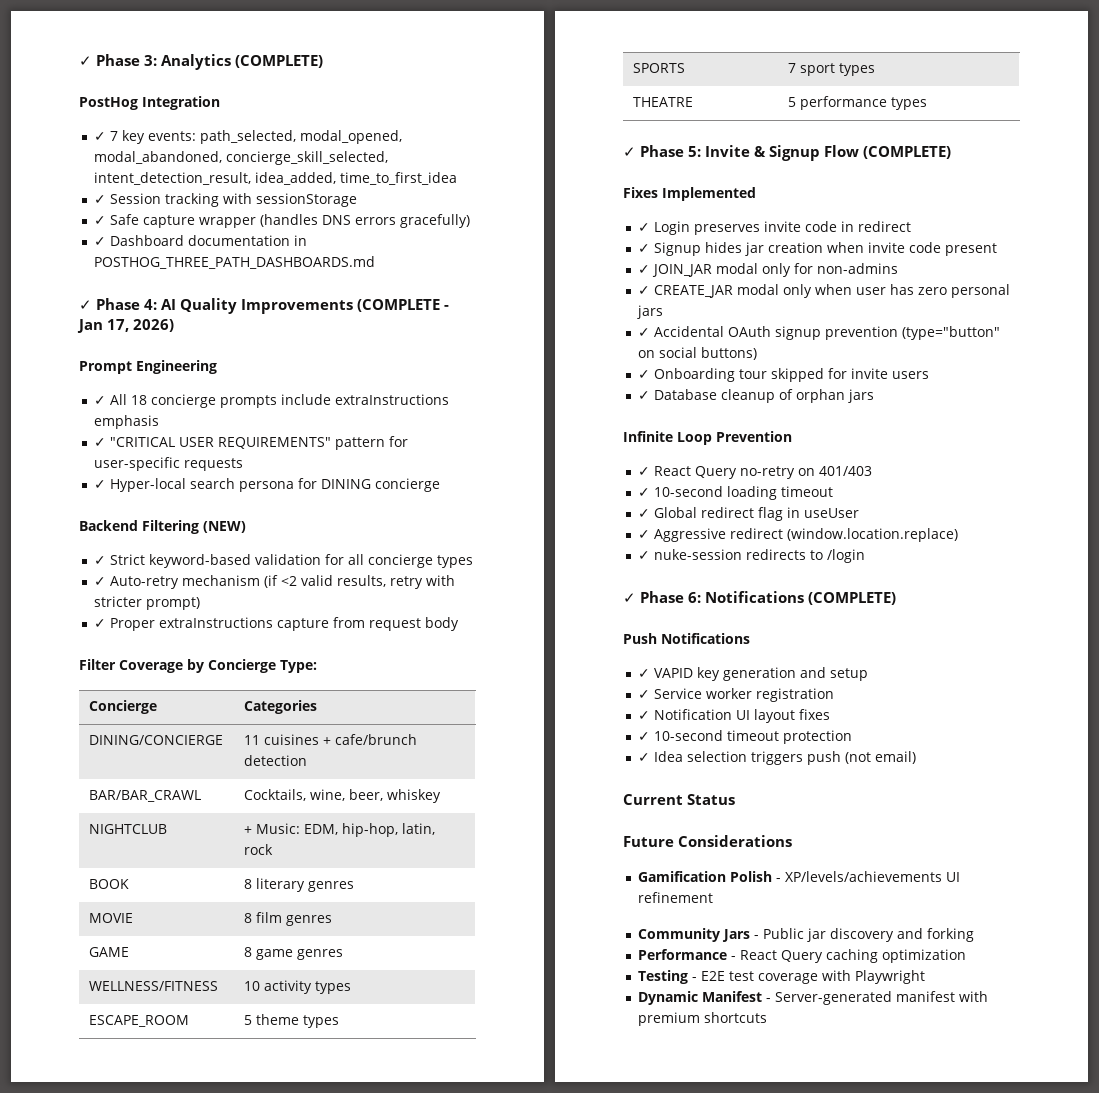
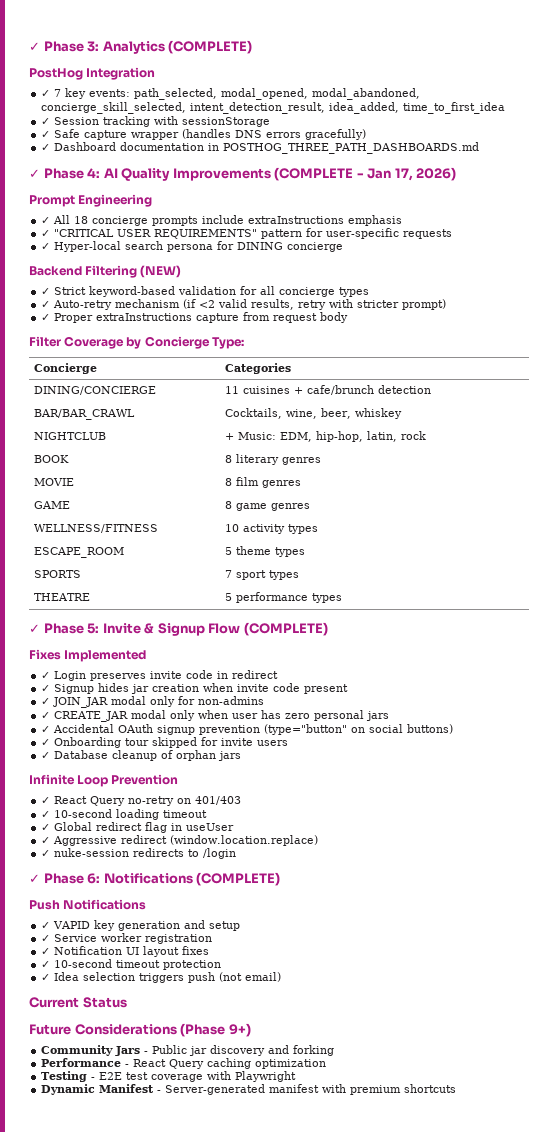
- Future Considerations
- Gamification Polish - XP/levels/achievements UI refinement
+ Future Considerations (Phase 9+)

